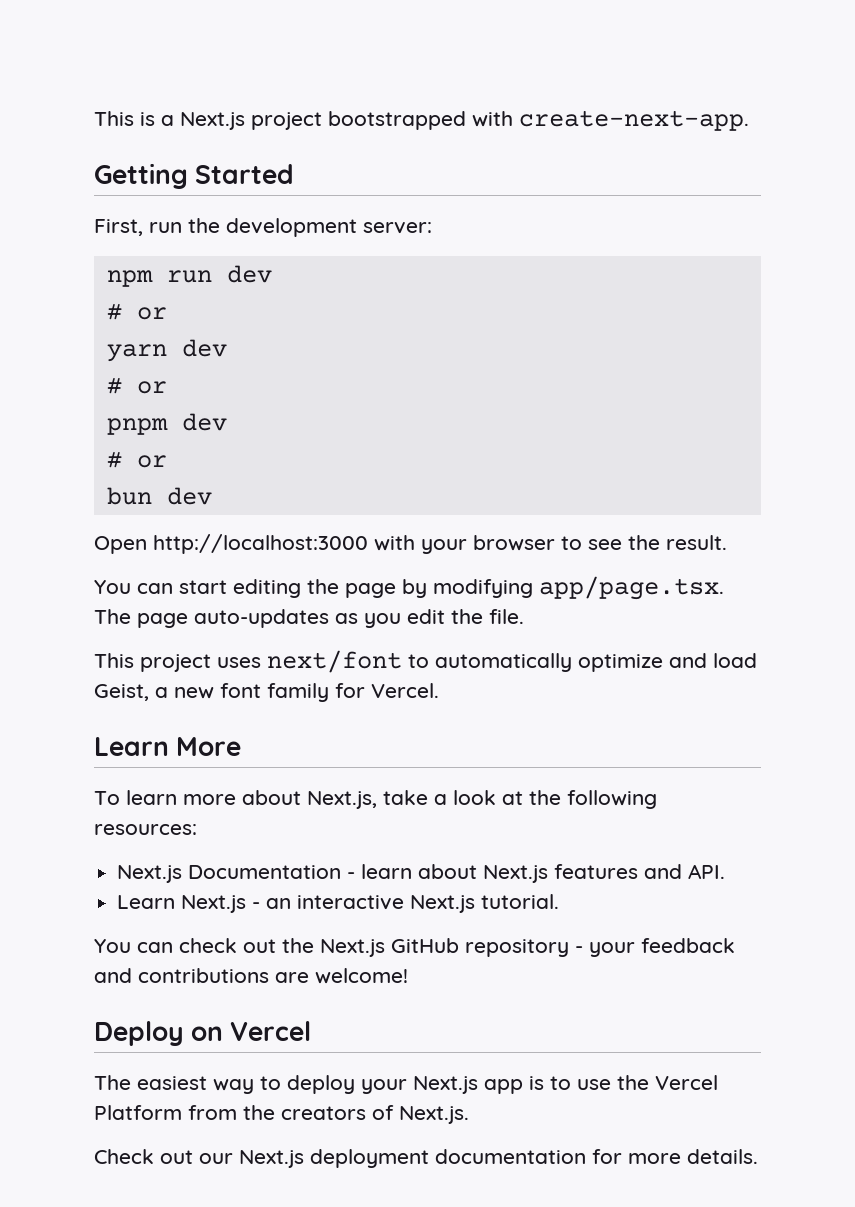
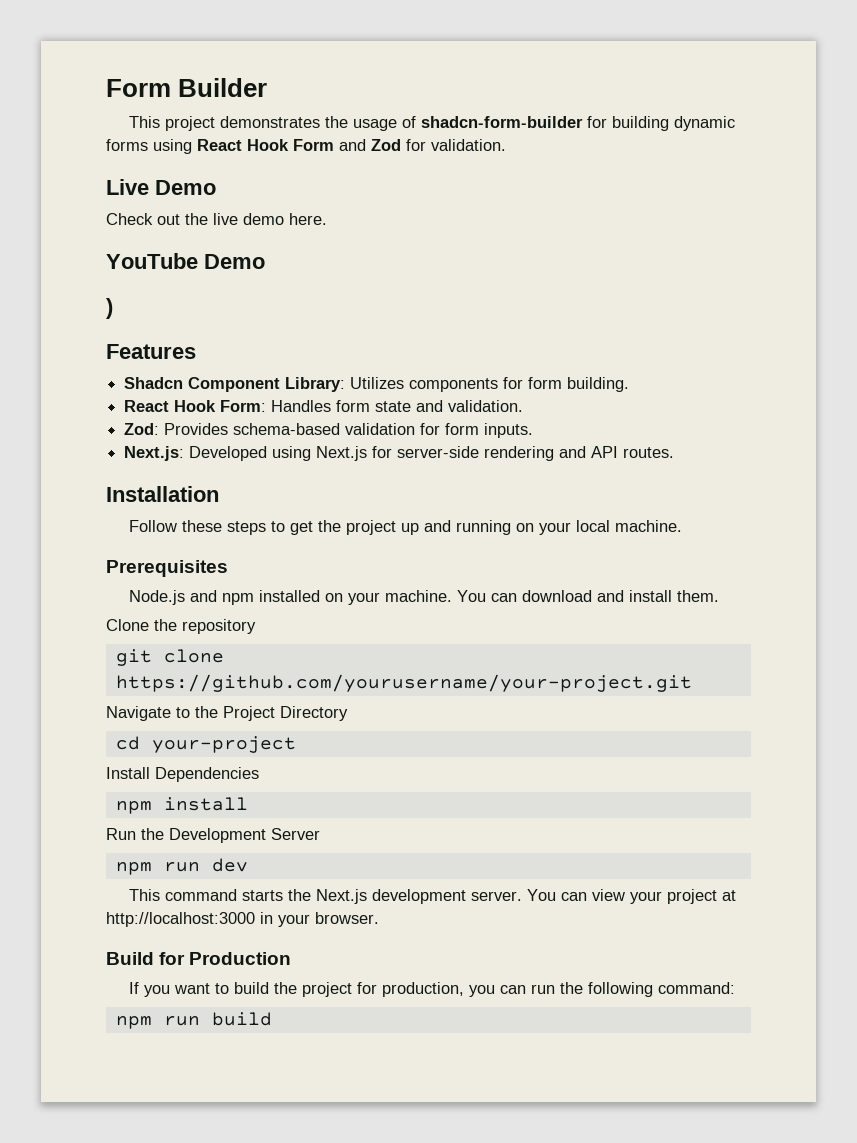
- This is a Next.js project bootstrapped with create-next-app.
- Getting Started
- First, run the development server:
+ Form Builder
+ This project demonstrates the usage of shadcn-form-builder for building dynamic forms using React Hook Form and Zod for validation.
+ Live Demo
+ Check out the live demo here.
+ YouTube Demo
+ )
+ Features
+ Shadcn Component Library: Utilizes components for form building.
+ React Hook Form: Handles form state and validation.
+ Zod: Provides schema-based validation for form inputs.
+ Next.js: Developed using Next.js for server-side rendering and API routes.
+ Installation
+ Follow these steps to get the project up and running on your local machine.
+ Prerequisites
+ Node.js and npm installed on your machine. You can download and install them.
+ Clone the repository
+ git clone https://github.com/yourusername/your-project.git
+ Navigate to the Project Directory
+ cd your-project
+ Install Dependencies
+ npm install
+ Run the Development Server
  npm run dev
- # or
- yarn dev
- # or
- pnpm dev
- # or
- bun dev
- Open http://localhost:3000 with your browser to see the result.
- You can start editing the page by modifying app/page.tsx. The page auto-updates as you edit the file.
- This project uses next/font to automatically optimize and load Geist, a new font family for Vercel.
- Learn More
- To learn more about Next.js, take a look at the following resources:
- Next.js Documentation - learn about Next.js features and API.
- Learn Next.js - an interactive Next.js tutorial.
- You can check out the Next.js GitHub repository - your feedback and contributions are welcome!
- Deploy on Vercel
- The easiest way to deploy your Next.js app is to use the Vercel Platform from the creators of Next.js.
- Check out our Next.js deployment documentation for more details.
+ This command starts the Next.js development server. You can view your project at http://localhost:3000 in your browser.
+ Build for Production
+ If you want to build the project for production, you can run the following command:
+ npm run build

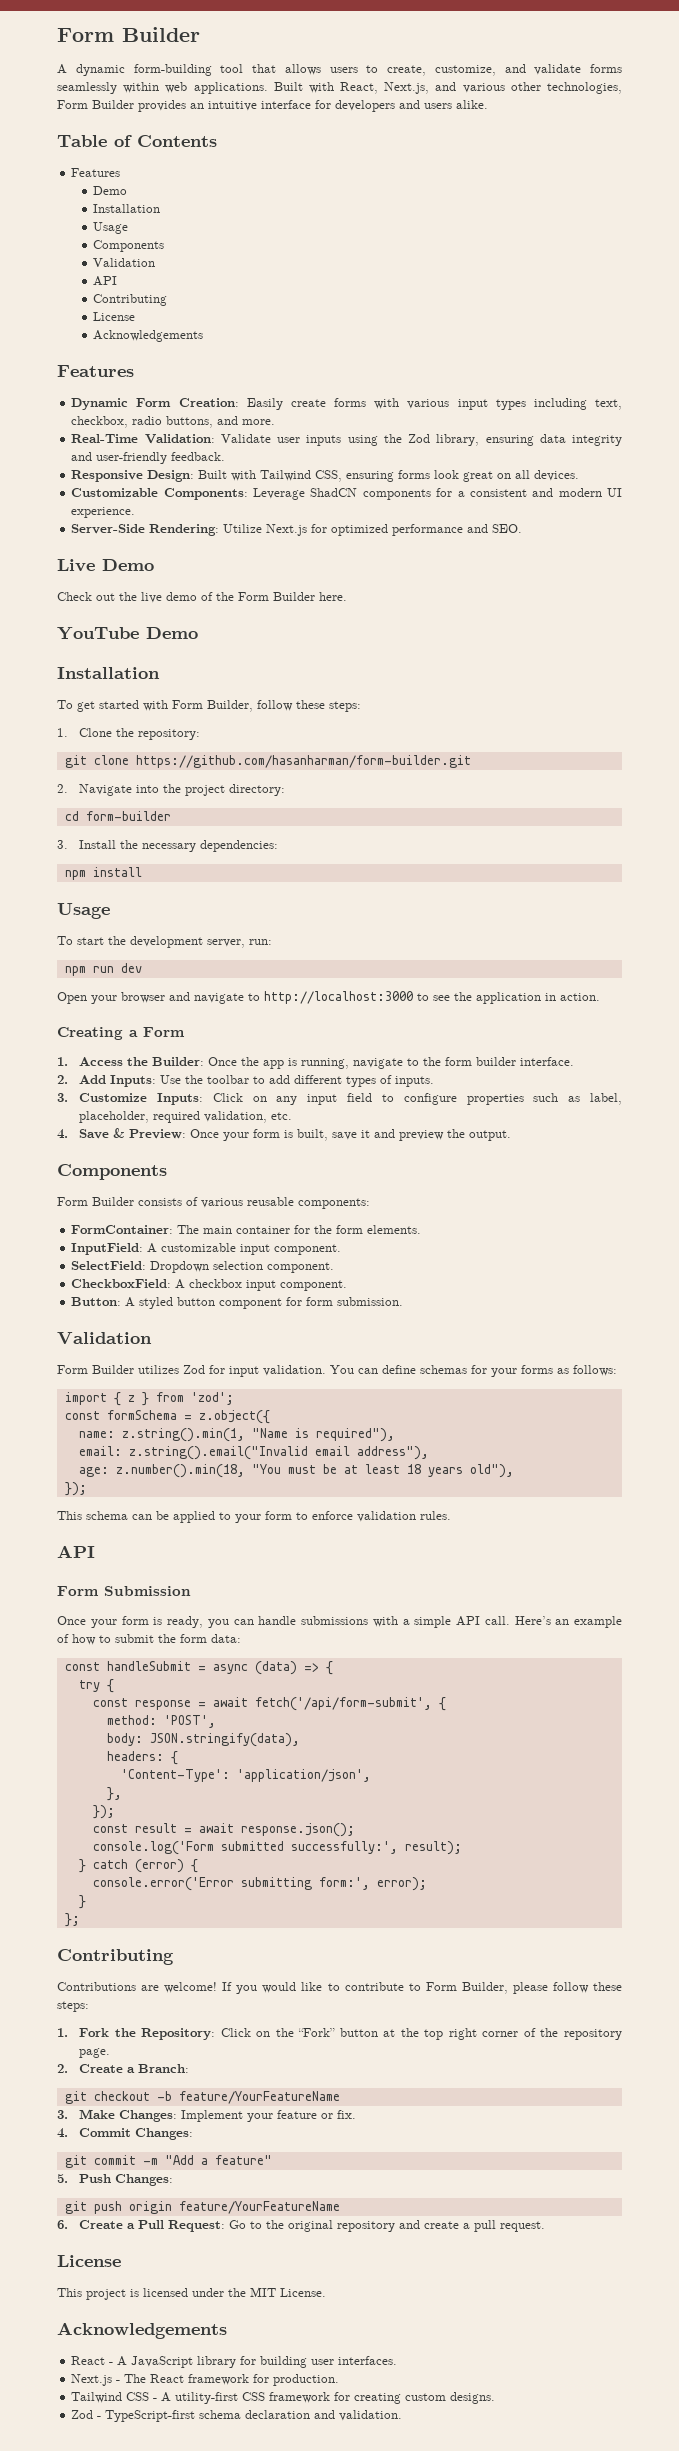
- This project demonstrates the usage of shadcn-form-builder for building dynamic forms using React Hook Form and Zod for validation.
+ A dynamic form-building tool that allows users to create, customize, and validate forms seamlessly within web applications. Built with React, Next.js, and various other technologies, Form Builder provides an intuitive interface for developers and users alike.
+ Table of Contents
+ Features
+ Demo
+ Installation
+ Usage
+ Components
+ Validation
+ API
+ Contributing
+ License
+ Acknowledgements
+ Features
+ Dynamic Form Creation: Easily create forms with various input types including text, checkbox, radio buttons, and more.
+ Real-Time Validation: Validate user inputs using the Zod library, ensuring data integrity and user-friendly feedback.
+ Responsive Design: Built with Tailwind CSS, ensuring forms look great on all devices.
+ Customizable Components: Leverage ShadCN components for a consistent and modern UI experience.
+ Server-Side Rendering: Utilize Next.js for optimized performance and SEO.
- Check out the live demo here.
+ Check out the live demo of the Form Builder here.
  YouTube Demo
- )
- Features
- Shadcn Component Library: Utilizes components for form building.
- React Hook Form: Handles form state and validation.
- Zod: Provides schema-based validation for form inputs.
- Next.js: Developed using Next.js for server-side rendering and API routes.
  Installation
- Follow these steps to get the project up and running on your local machine.
- Prerequisites
- Node.js and npm installed on your machine. You can download and install them.
- Clone the repository
+ To get started with Form Builder, follow these steps:
+ 1. Clone the repository:
- git clone https://github.com/yourusername/your-project.git
- Navigate to the Project Directory
- cd your-project
- Install Dependencies
+ git clone https://github.com/hasanharman/form-builder.git
+ 2. Navigate into the project directory:
+ cd form-builder
+ 3. Install the necessary dependencies:
  npm install
- Run the Development Server
+ Usage
+ To start the development server, run:
  npm run dev
- This command starts the Next.js development server. You can view your project at http://localhost:3000 in your browser.
- Build for Production
- If you want to build the project for production, you can run the following command:
- npm run build
+ Open your browser and navigate to http://localhost:3000 to see the application in action.
+ Creating a Form
+ 1. Access the Builder: Once the app is running, navigate to the form builder interface.
+ 2. Add Inputs: Use the toolbar to add different types of inputs.
+ 3. Customize Inputs: Click on any input field to configure properties such as label, placeholder, required validation, etc.
+ 4. Save & Preview: Once your form is built, save it and preview the output.
+ Components
+ Form Builder consists of various reusable components:
+ FormContainer: The main container for the form elements.
+ InputField: A customizable input component.
+ SelectField: Dropdown selection component.
+ CheckboxField: A checkbox input component.
+ Button: A styled button component for form submission.
+ Validation
+ Form Builder utilizes Zod for input validation. You can define schemas for your forms as follows:
+ import { z } from 'zod';
+ const formSchema = z.object({
+ name: z.string().min(1, "Name is required"),
+ email: z.string().email("Invalid email address"),
+ age: z.number().min(18, "You must be at least 18 years old"),
+ });
+ This schema can be applied to your form to enforce validation rules.
+ API
+ Form Submission
+ Once your form is ready, you can handle submissions with a simple API call. Here’s an example of how to submit the form data:
+ const handleSubmit = async (data) => {
+ try {
+ const response = await fetch('/api/form-submit', {
+ method: 'POST',
+ body: JSON.stringify(data),
+ headers: {
+ 'Content-Type': 'application/json',
+ },
+ });
+ const result = await response.json();
+ console.log('Form submitted successfully:', result);
+ } catch (error) {
+ console.error('Error submitting form:', error);
+ }
+ };
+ Contributing
+ Contributions are welcome! If you would like to contribute to Form Builder, please follow these steps:
+ 1. Fork the Repository: Click on the “Fork” button at the top right corner of the repository page.
+ 2. Create a Branch:
+ git checkout -b feature/YourFeatureName
+ 3. Make Changes: Implement your feature or fix.
+ 4. Commit Changes:
+ git commit -m "Add a feature"
+ 5. Push Changes:
+ git push origin feature/YourFeatureName
+ 6. Create a Pull Request: Go to the original repository and create a pull request.
+ License
+ This project is licensed under the MIT License.
+ Acknowledgements
+ React - A JavaScript library for building user interfaces.
+ Next.js - The React framework for production.
+ Tailwind CSS - A utility-first CSS framework for creating custom designs.
+ Zod - TypeScript-first schema declaration and validation.

